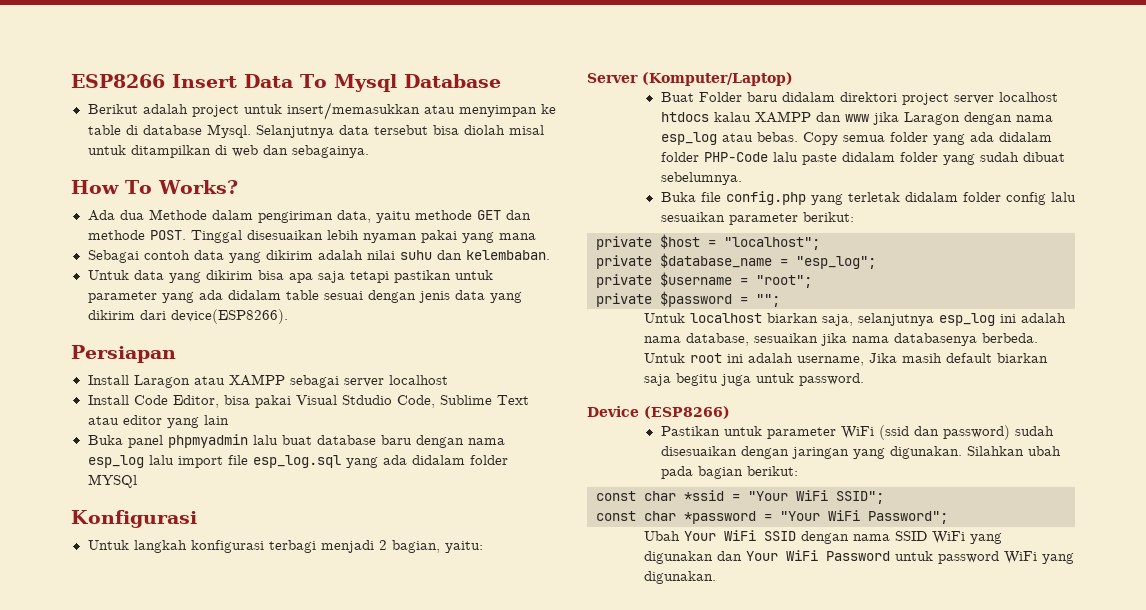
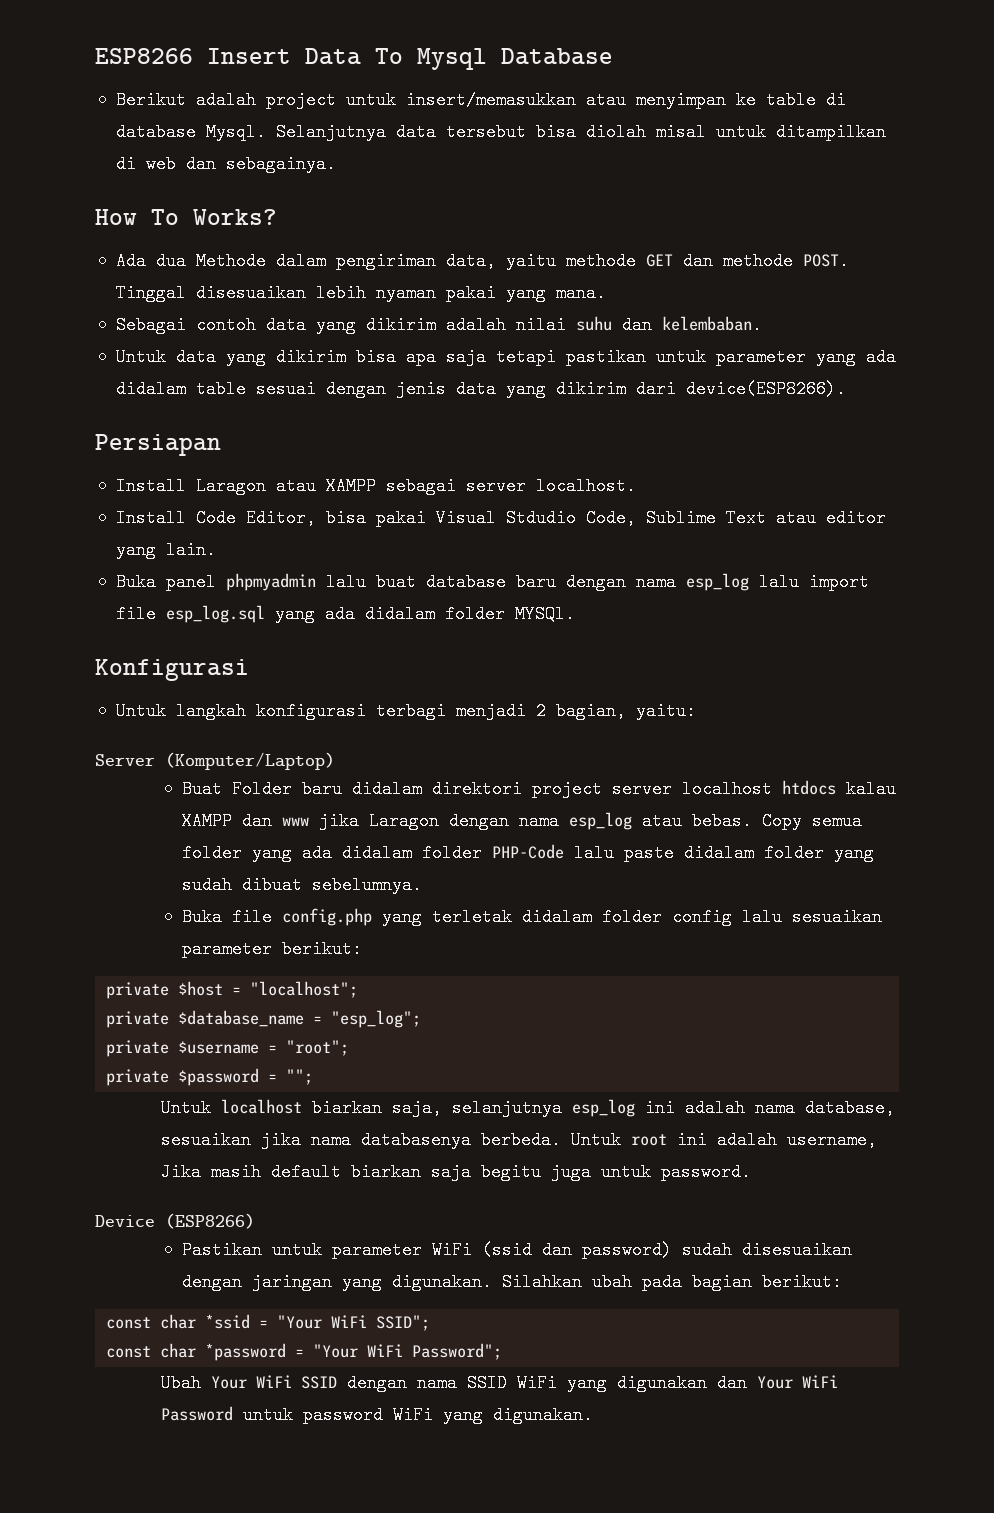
- Tinggal disesuaikan lebih nyaman pakai yang mana
+ Tinggal disesuaikan lebih nyaman pakai yang mana.
- Install Laragon atau XAMPP sebagai server localhost
+ Install Laragon atau XAMPP sebagai server localhost.
- Install Code Editor, bisa pakai Visual Stdudio Code, Sublime Text atau editor yang lain
+ Install Code Editor, bisa pakai Visual Stdudio Code, Sublime Text atau editor yang lain.
- Buka panel phpmyadmin lalu buat database baru dengan nama esp_log lalu import file esp_log.sql yang ada didalam folder MYSQl
+ Buka panel phpmyadmin lalu buat database baru dengan nama esp_log lalu import file esp_log.sql yang ada didalam folder MYSQl.

